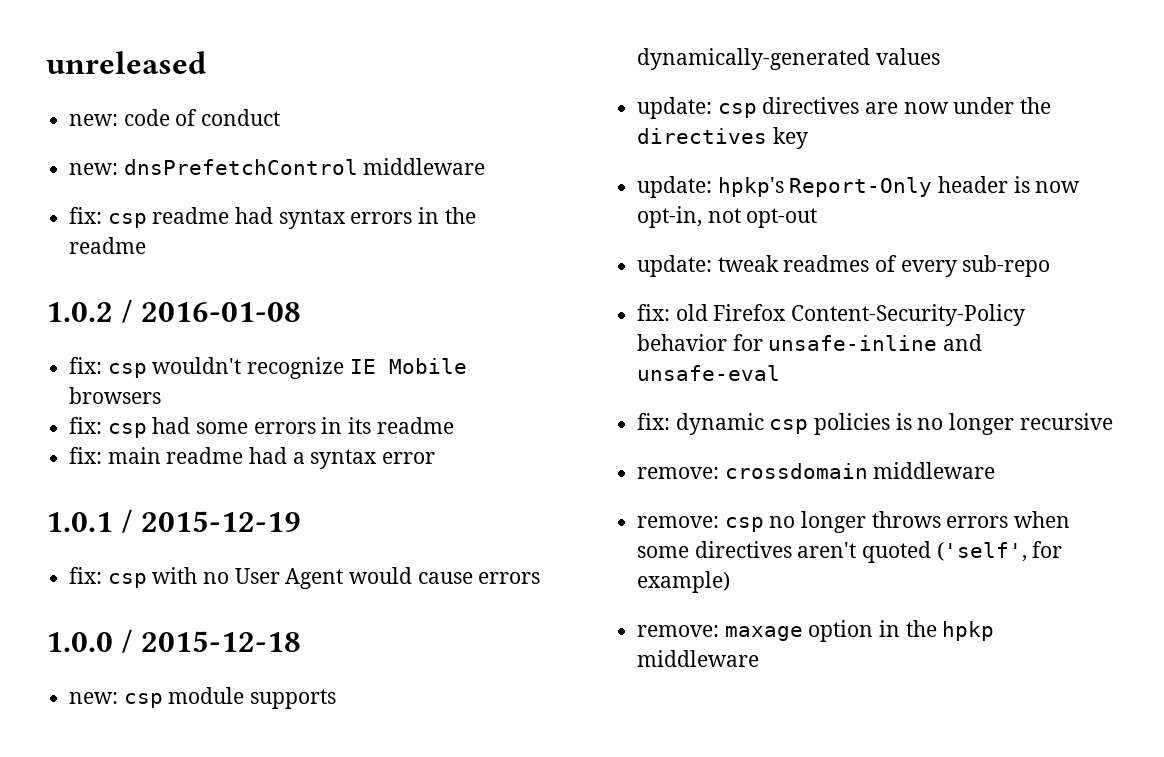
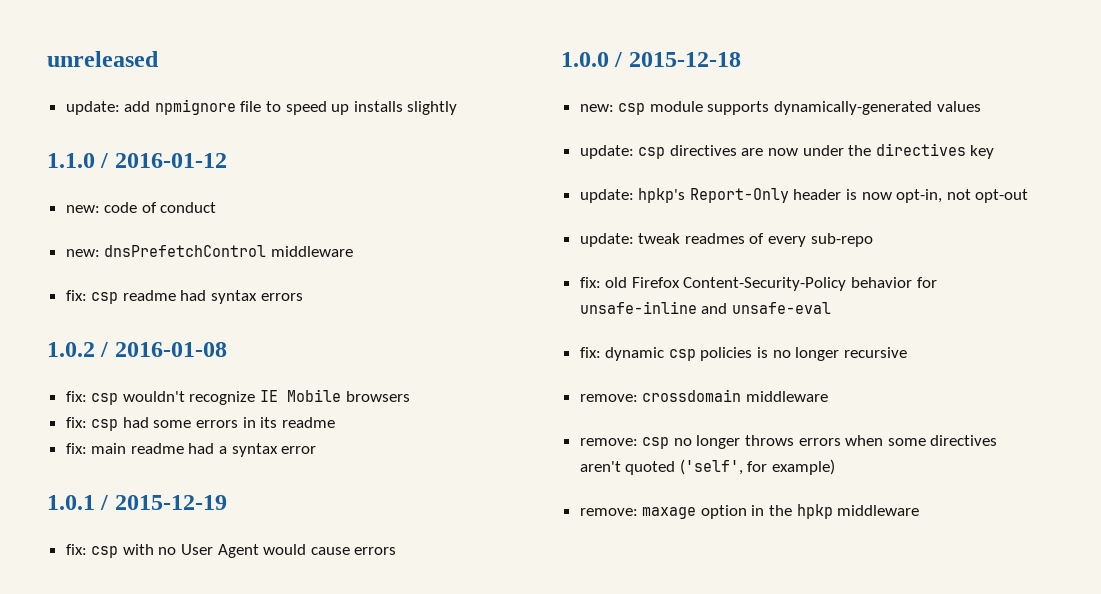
+ update: add npmignore file to speed up installs slightly
+ 1.1.0 / 2016-01-12
- fix: csp readme had syntax errors in the readme
+ fix: csp readme had syntax errors

